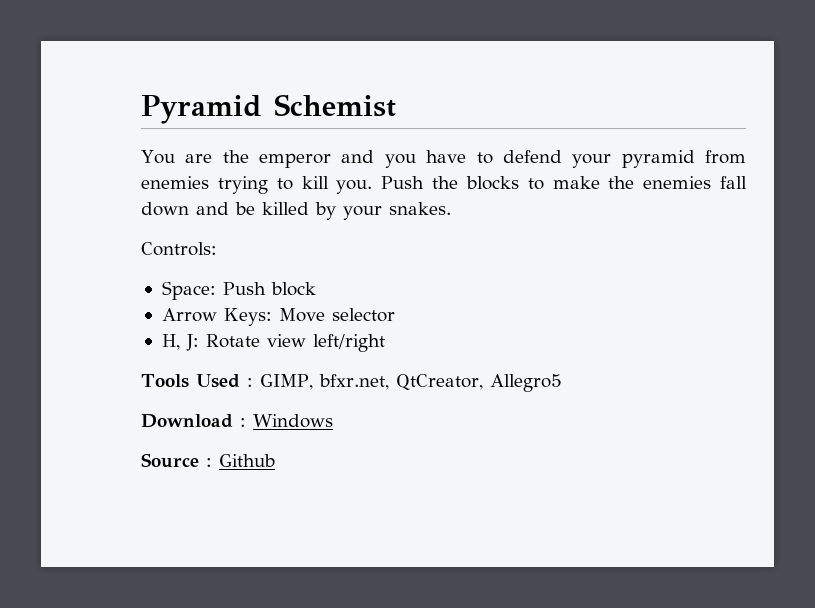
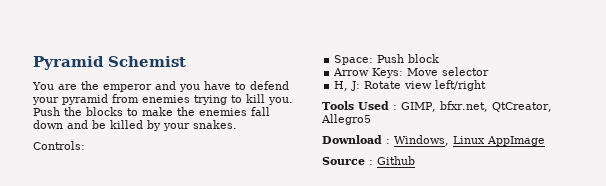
- Download : Windows
+ Download : Windows, Linux AppImage

